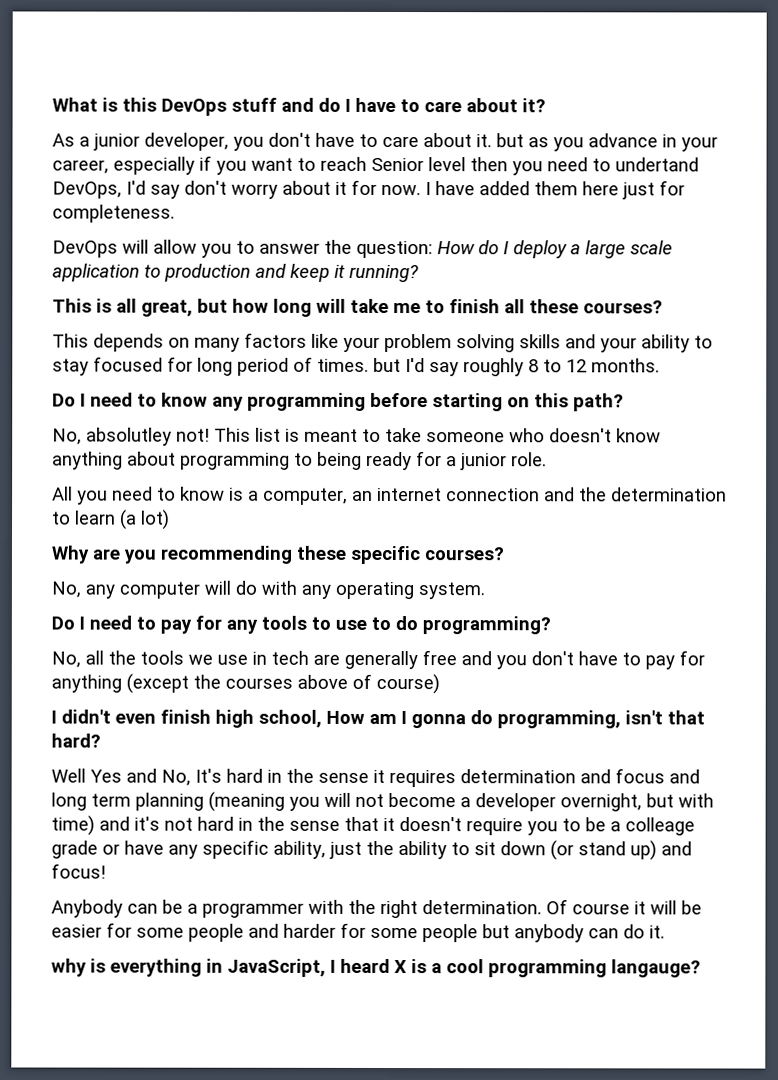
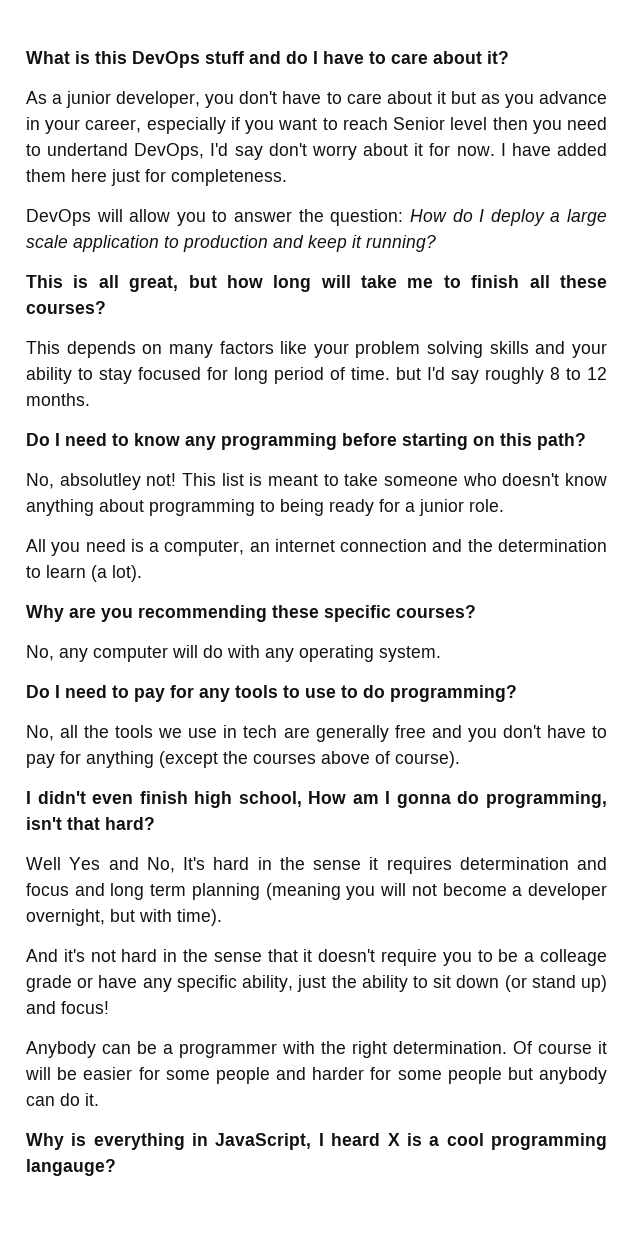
- As a junior developer, you don't have to care about it. but as you advance in your career, especially if you want to reach Senior level then you need to undertand DevOps, I'd say don't worry about it for now.
+ As a junior developer, you don't have to care about it but as you advance in your career, especially if you want to reach Senior level then you need to undertand DevOps, I'd say don't worry about it for now.
- This depends on many factors like your problem solving skills and your ability to stay focused for long period of times. but I'd say roughly 8 to 12 months.
+ This depends on many factors like your problem solving skills and your ability to stay focused for long period of time. but I'd say roughly 8 to 12 months.
- All you need to know is a computer, an internet connection and the determination to learn (a lot)
+ All you need is a computer, an internet connection and the determination to learn (a lot).
- No, all the tools we use in tech are generally free and you don't have to pay for anything (except the courses above of course)
+ No, all the tools we use in tech are generally free and you don't have to pay for anything (except the courses above of course).
- Well Yes and No, It's hard in the sense it requires determination and focus and long term planning (meaning you will not become a developer overnight, but with time) and it's not hard in the sense that it doesn't require you to be a colleage grade or have any specific ability, just the ability to sit down (or stand up) and focus!
+ Well Yes and No, It's hard in the sense it requires determination and focus and long term planning (meaning you will not become a developer overnight, but with time).
+ And it's not hard in the sense that it doesn't require you to be a colleage grade or have any specific ability, just the ability to sit down (or stand up) and focus!
- why is everything in JavaScript, I heard X is a cool programming langauge?
+ Why is everything in JavaScript, I heard X is a cool programming langauge?

